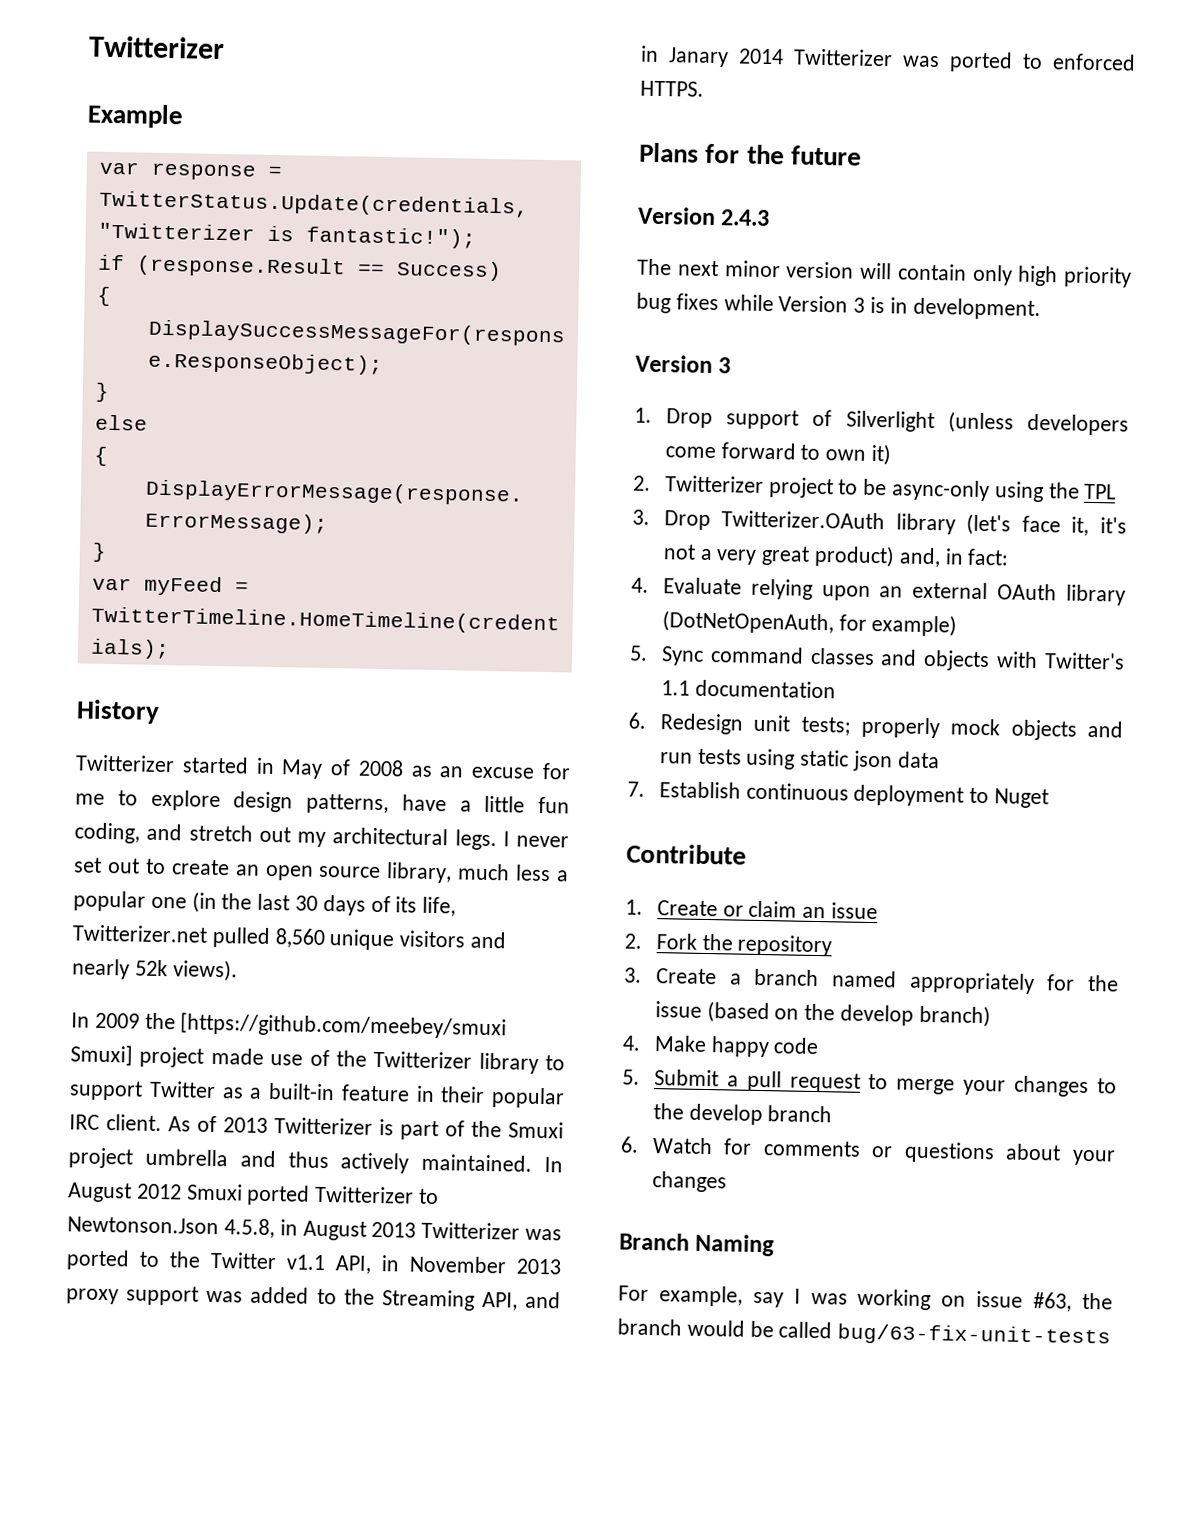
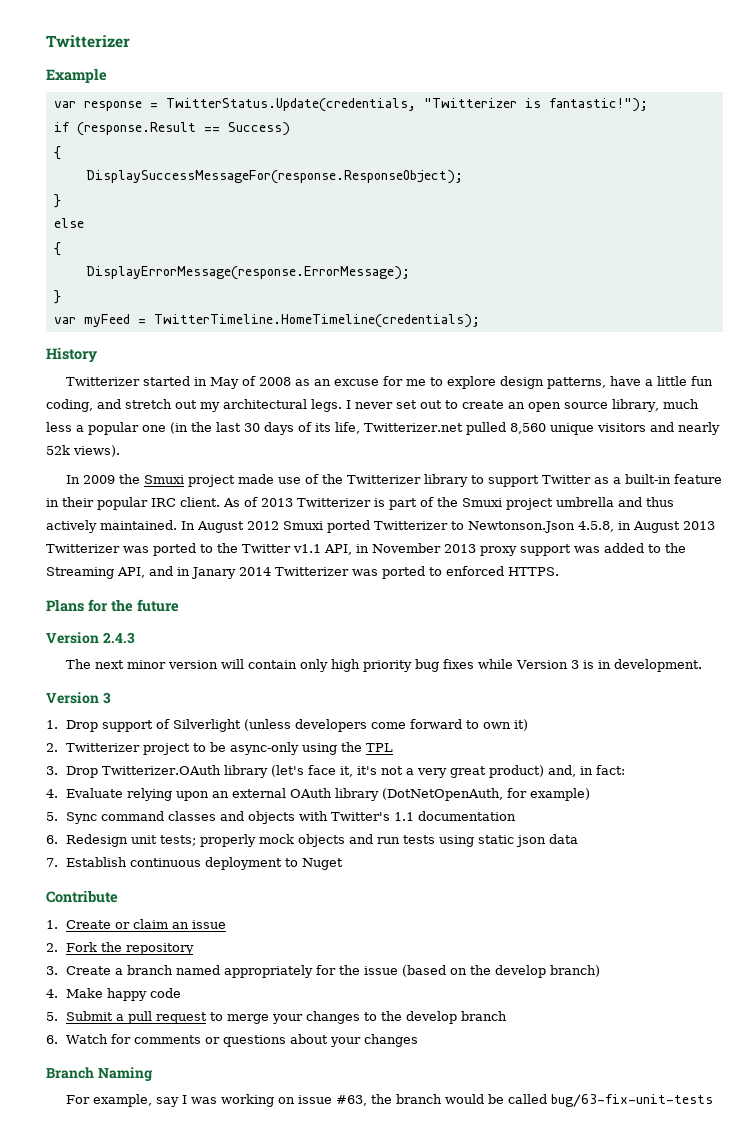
- In 2009 the [https://github.com/meebey/smuxi Smuxi] project made use of the Twitterizer library to support Twitter as a built-in feature in their popular IRC client.
+ In 2009 the Smuxi project made use of the Twitterizer library to support Twitter as a built-in feature in their popular IRC client.

